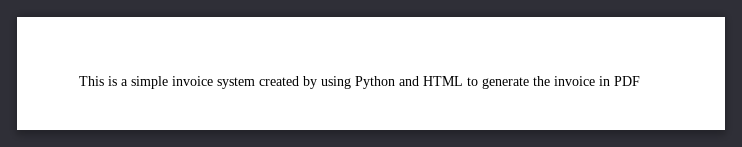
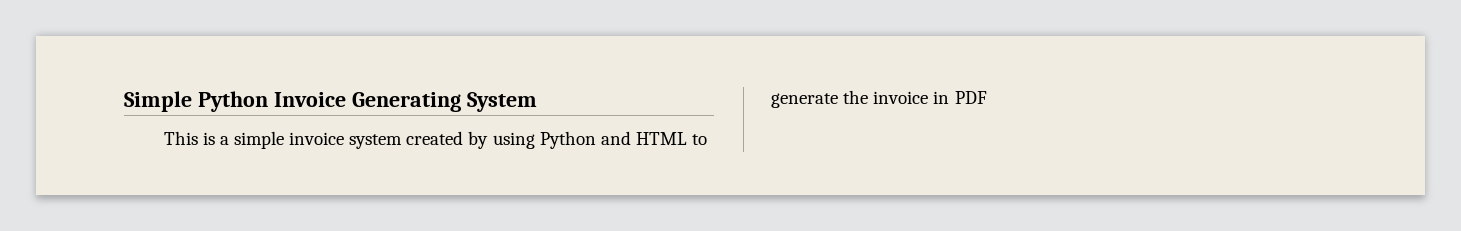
+ Simple Python Invoice Generating System

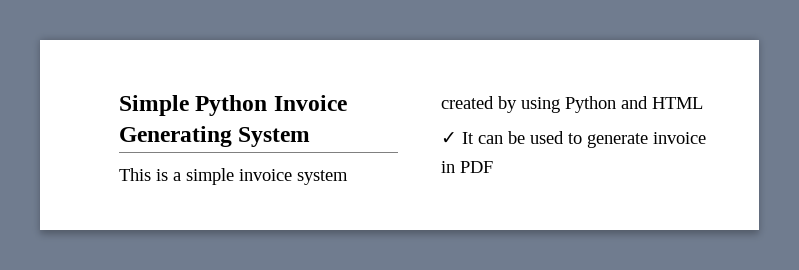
- This is a simple invoice system created by using Python and HTML to generate the invoice in PDF
+ This is a simple invoice system created by using Python and HTML
+ ✓ It can be used to generate invoice in PDF

